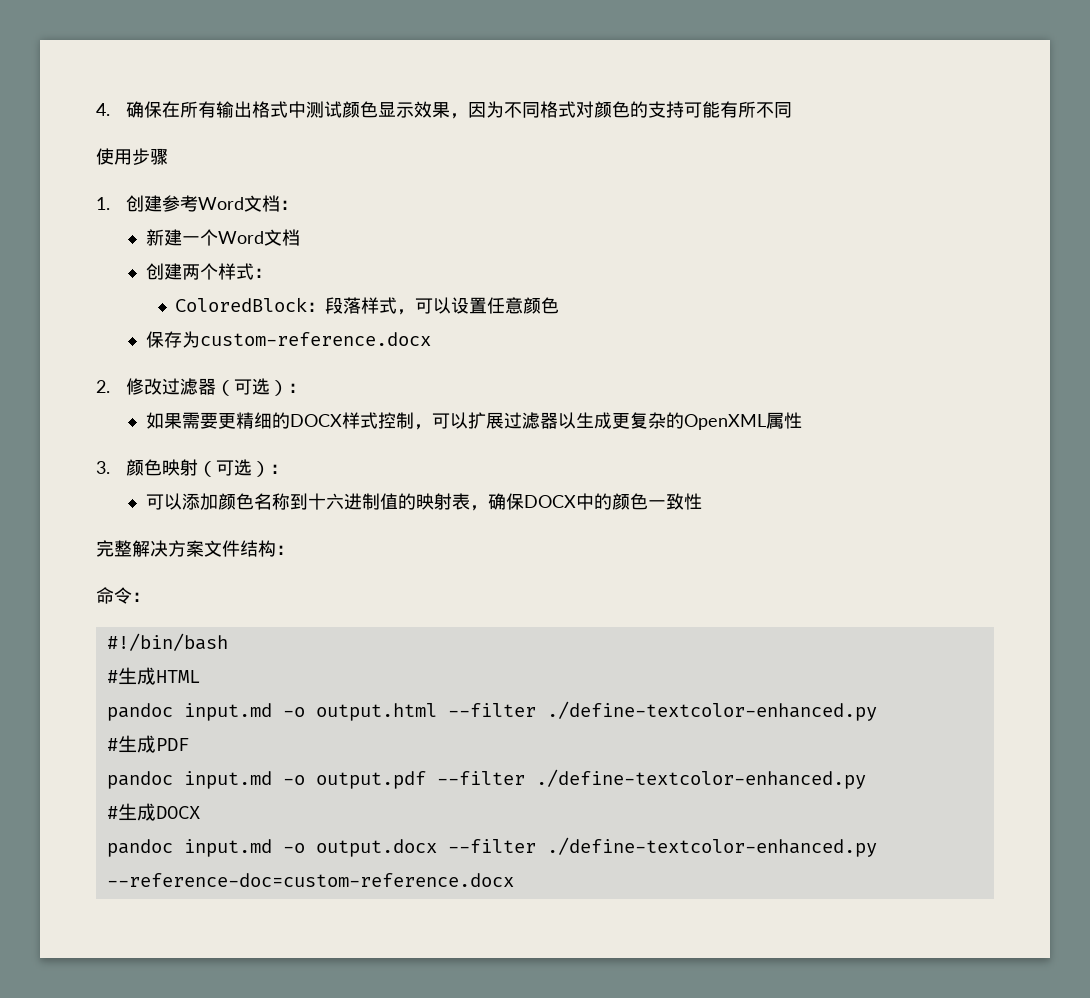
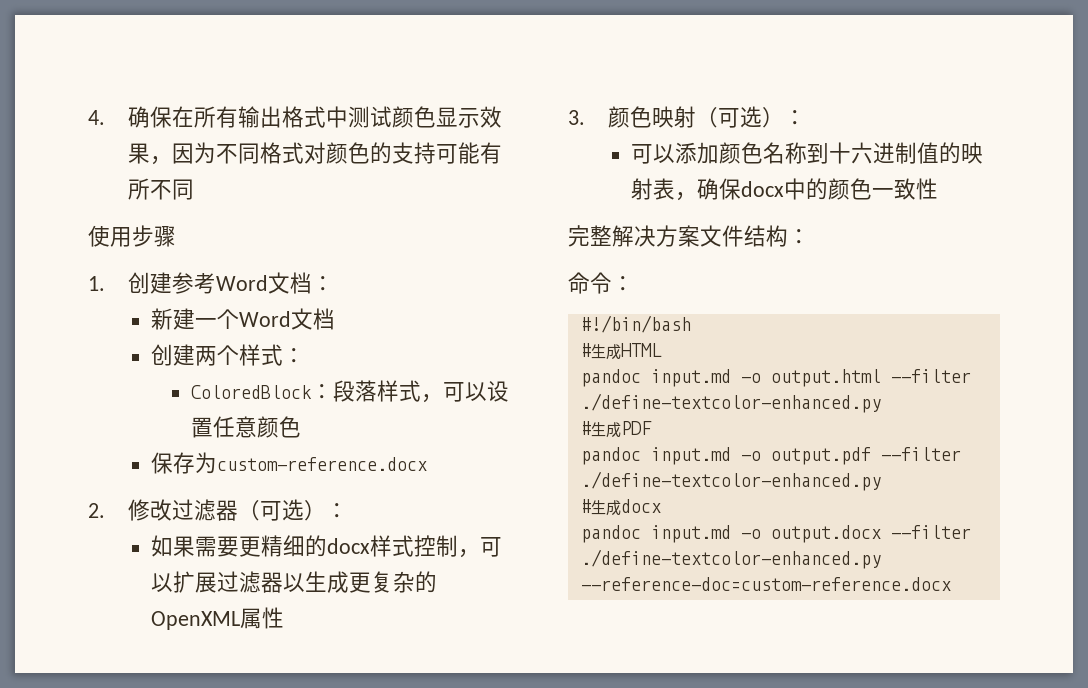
- 如果需要更精细的DOCX样式控制，可以扩展过滤器以生成更复杂的OpenXML属性
+ 如果需要更精细的docx样式控制，可以扩展过滤器以生成更复杂的OpenXML属性
- 可以添加颜色名称到十六进制值的映射表，确保DOCX中的颜色一致性
+ 可以添加颜色名称到十六进制值的映射表，确保docx中的颜色一致性
- #生成DOCX
+ #生成docx

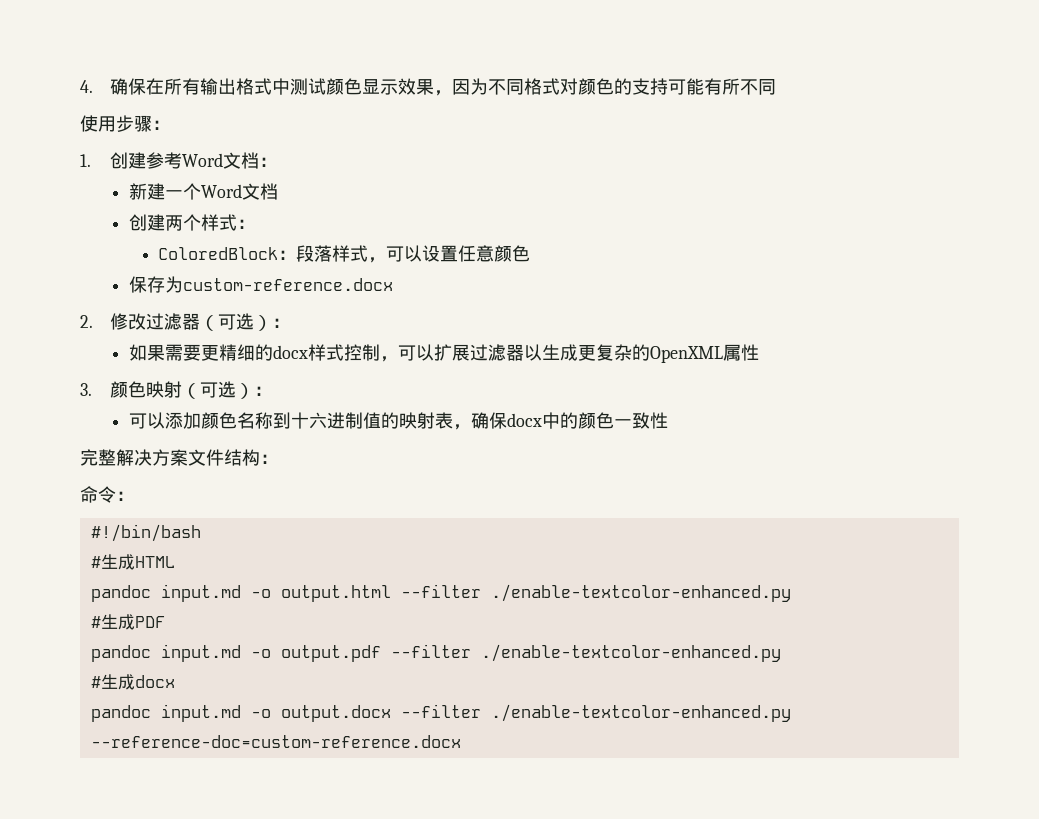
- 使用步骤
+ 使用步骤：
- pandoc input.md -o output.html --filter ./define-textcolor-enhanced.py
+ pandoc input.md -o output.html --filter ./enable-textcolor-enhanced.py
- pandoc input.md -o output.pdf --filter ./define-textcolor-enhanced.py
+ pandoc input.md -o output.pdf --filter ./enable-textcolor-enhanced.py
- pandoc input.md -o output.docx --filter ./define-textcolor-enhanced.py --reference-doc=custom-reference.docx
+ pandoc input.md -o output.docx --filter ./enable-textcolor-enhanced.py --reference-doc=custom-reference.docx

